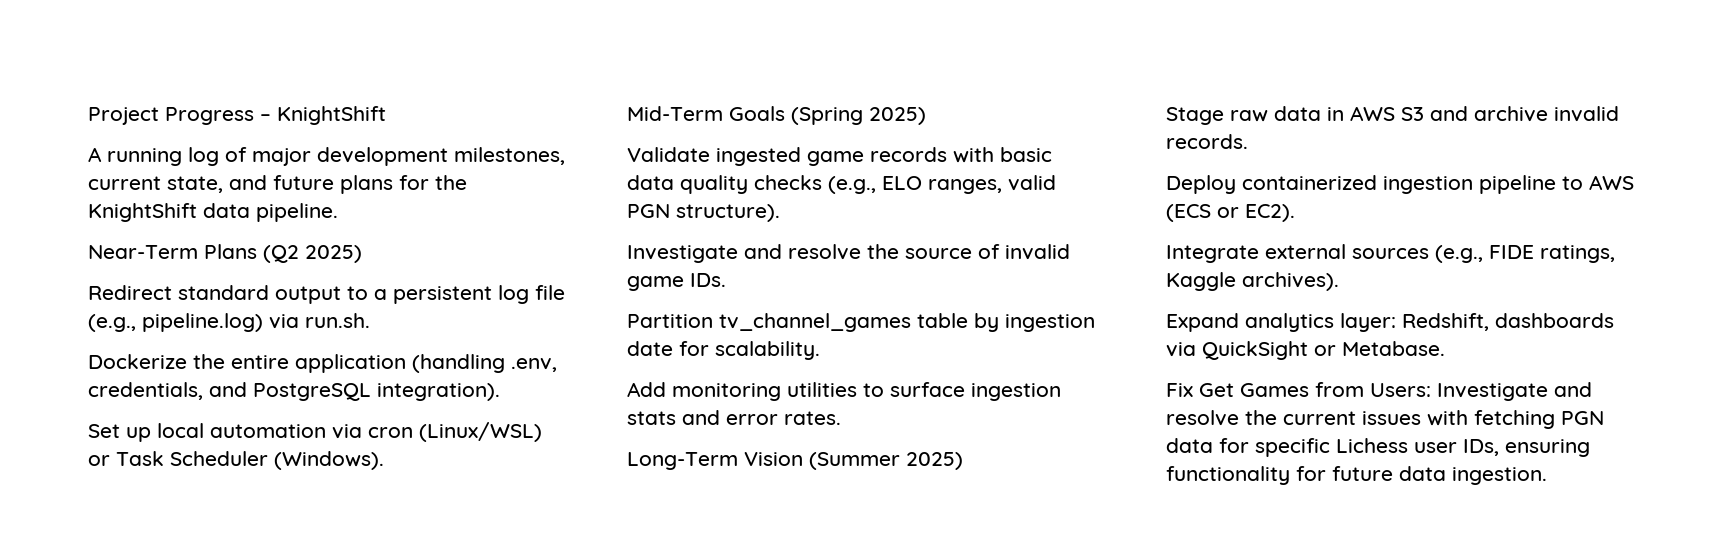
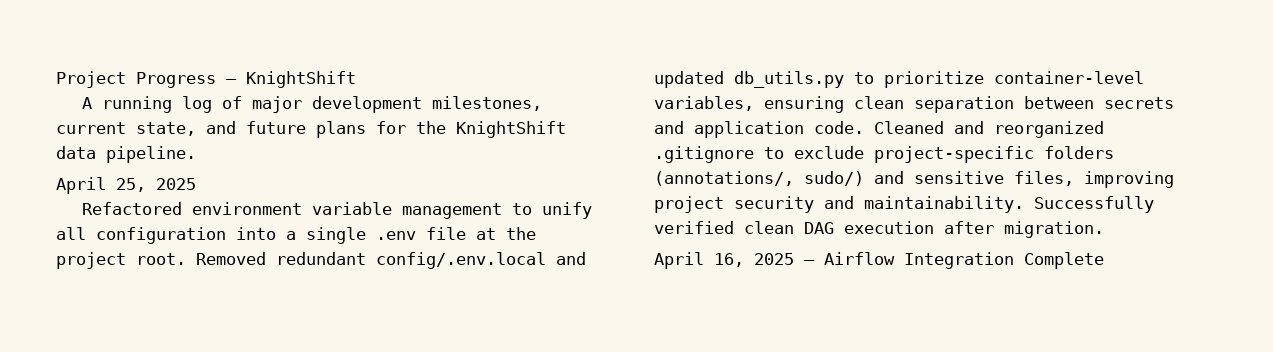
- Near-Term Plans (Q2 2025)
- Redirect standard output to a persistent log file (e.g., pipeline.log) via run.sh.
- Dockerize the entire application (handling .env, credentials, and PostgreSQL integration).
- Set up local automation via cron (Linux/WSL) or Task Scheduler (Windows).
- Mid-Term Goals (Spring 2025)
- Validate ingested game records with basic data quality checks (e.g., ELO ranges, valid PGN structure).
- Investigate and resolve the source of invalid game IDs.
- Partition tv_channel_games table by ingestion date for scalability.
- Add monitoring utilities to surface ingestion stats and error rates.
- Long-Term Vision (Summer 2025)
- Stage raw data in AWS S3 and archive invalid records.
- Deploy containerized ingestion pipeline to AWS (ECS or EC2).
- Integrate external sources (e.g., FIDE ratings, Kaggle archives).
- Expand analytics layer: Redshift, dashboards via QuickSight or Metabase.
- Fix Get Games from Users: Investigate and resolve the current issues with fetching PGN data for specific Lichess user IDs, ensuring functionality for future data ingestion.
+ April 25, 2025
+ Refactored environment variable management to unify all configuration into a single .env file at the project root. Removed redundant config/.env.local and updated db_utils.py to prioritize container-level variables, ensuring clean separation between secrets and application code. Cleaned and reorganized .gitignore to exclude project-specific folders (annotations/, sudo/) and sensitive files, improving project security and maintainability. Successfully verified clean DAG execution after migration.
+ April 16, 2025 – Airflow Integration Complete

